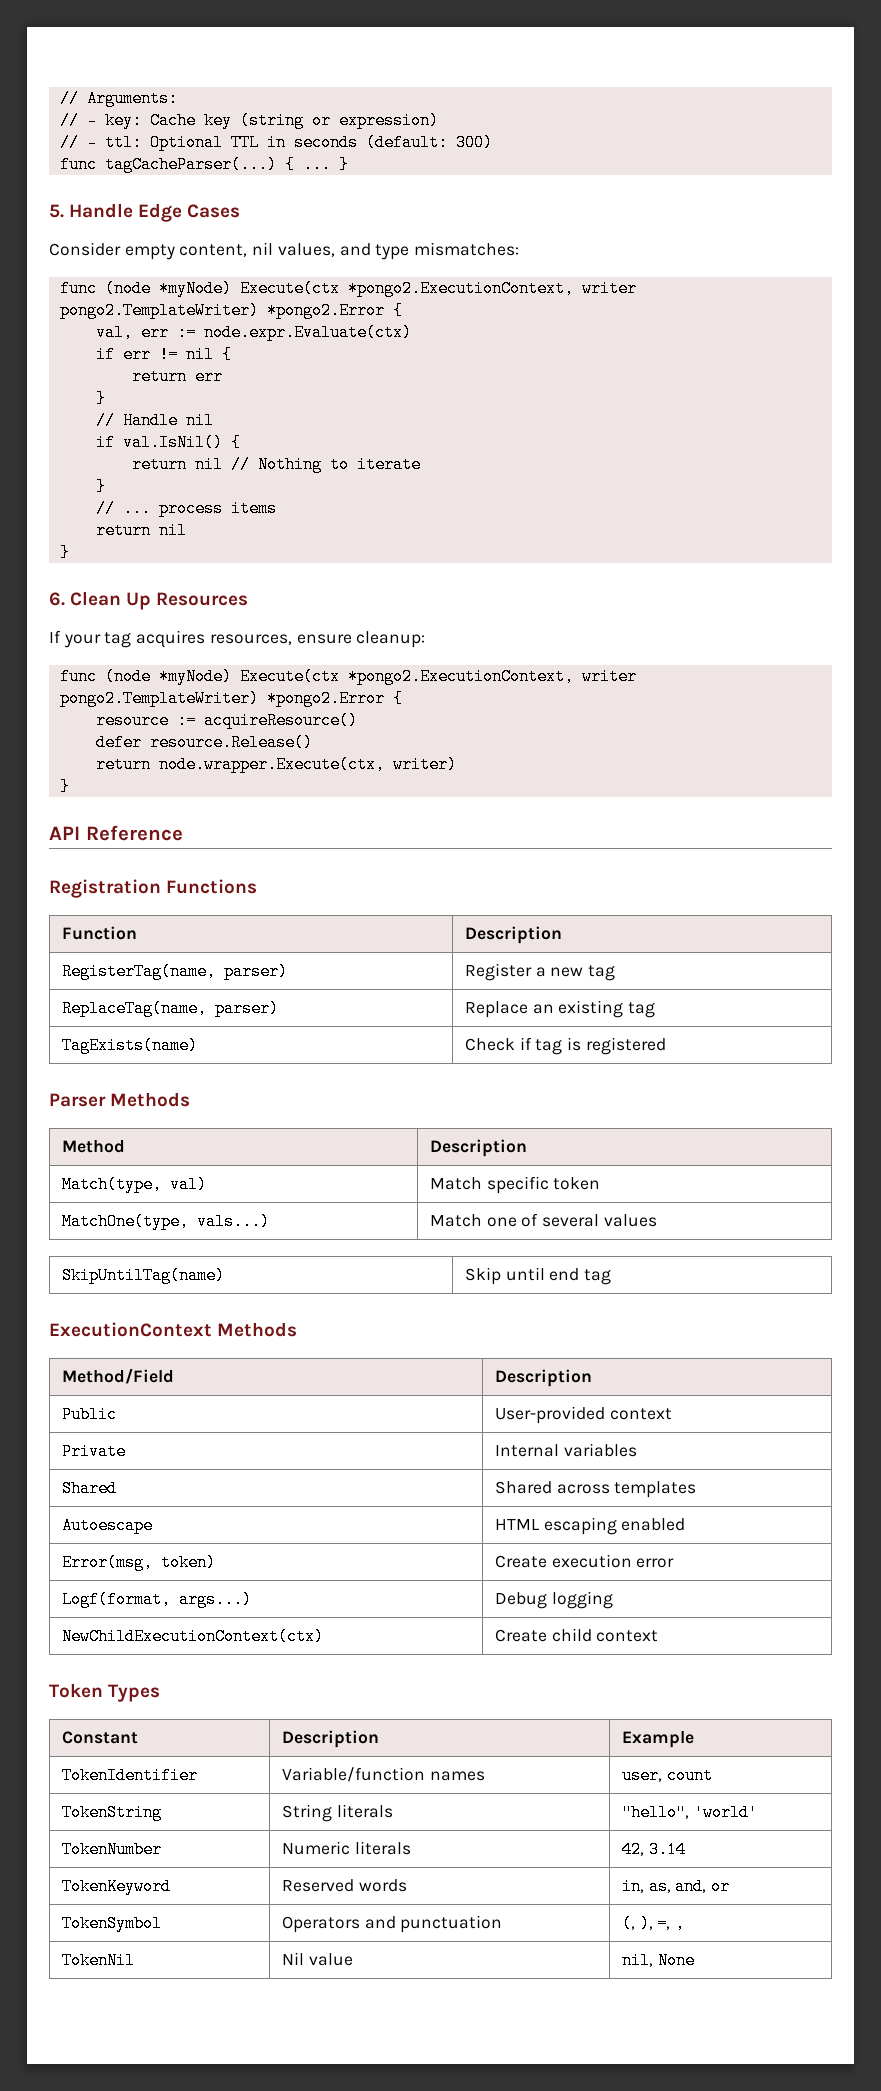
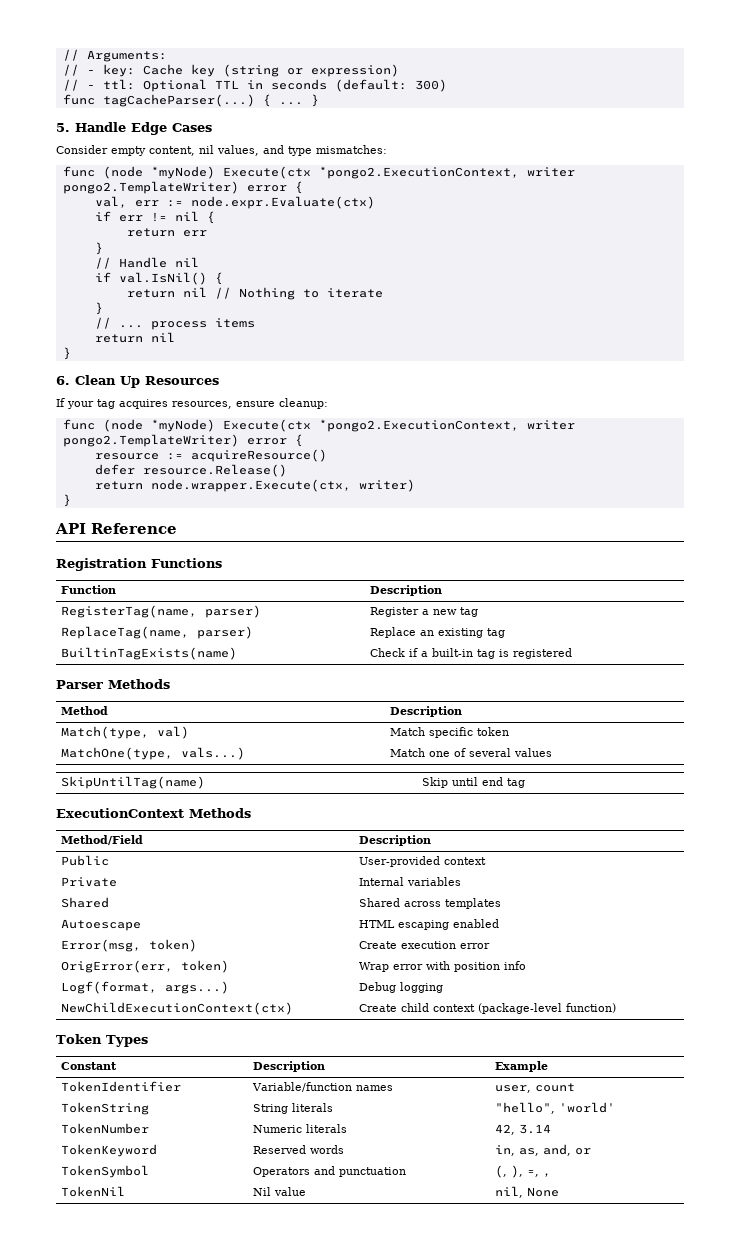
  Consider empty content, nil values, and type mismatches:
- func (node *myNode) Execute(ctx *pongo2.ExecutionContext, writer pongo2.TemplateWriter) *pongo2.Error {
+ func (node *myNode) Execute(ctx *pongo2.ExecutionContext, writer pongo2.TemplateWriter) error {
  If your tag acquires resources, ensure cleanup:
- func (node *myNode) Execute(ctx *pongo2.ExecutionContext, writer pongo2.TemplateWriter) *pongo2.Error {
+ func (node *myNode) Execute(ctx *pongo2.ExecutionContext, writer pongo2.TemplateWriter) error {
- TagExists(name) | Check if tag is registered
+ BuiltinTagExists(name) | Check if a built-in tag is registered
+ OrigError(err, token) | Wrap error with position info
- NewChildExecutionContext(ctx) | Create child context
+ NewChildExecutionContext(ctx) | Create child context (package-level function)

